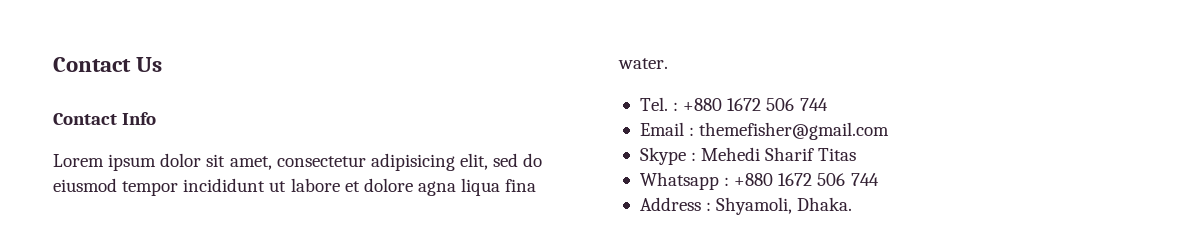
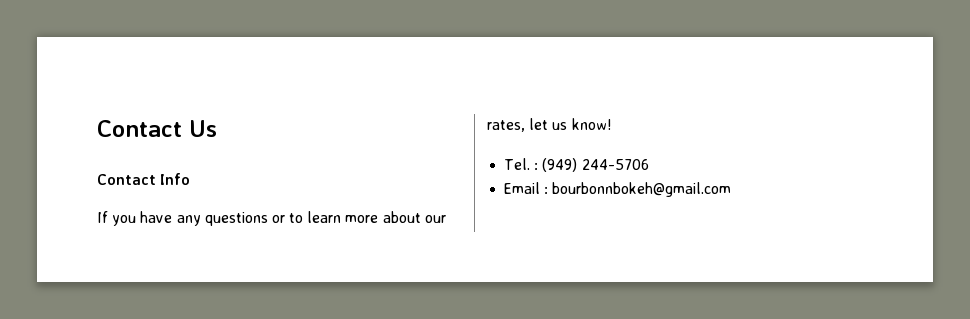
- Lorem ipsum dolor sit amet, consectetur adipisicing elit, sed do eiusmod tempor incididunt ut labore et dolore agna liqua fina water.
- Tel. : +880 1672 506 744
- Email : themefisher@gmail.com
- Skype : Mehedi Sharif Titas
- Whatsapp : +880 1672 506 744
- Address : Shyamoli, Dhaka.
+ If you have any questions or to learn more about our rates, let us know!
+ Tel. : (949) 244-5706
+ Email : bourbonnbokeh@gmail.com

